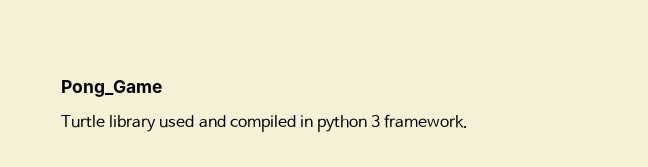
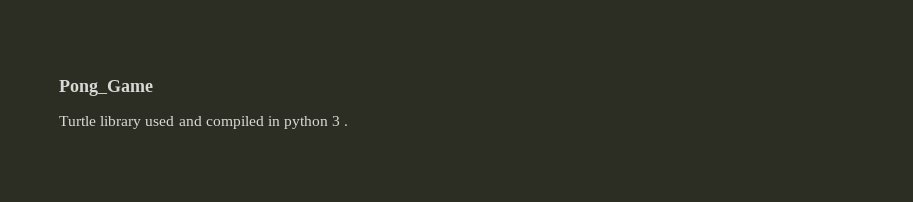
- Turtle library used and compiled in python 3 framework.
+ Turtle library used and compiled in python 3 .

